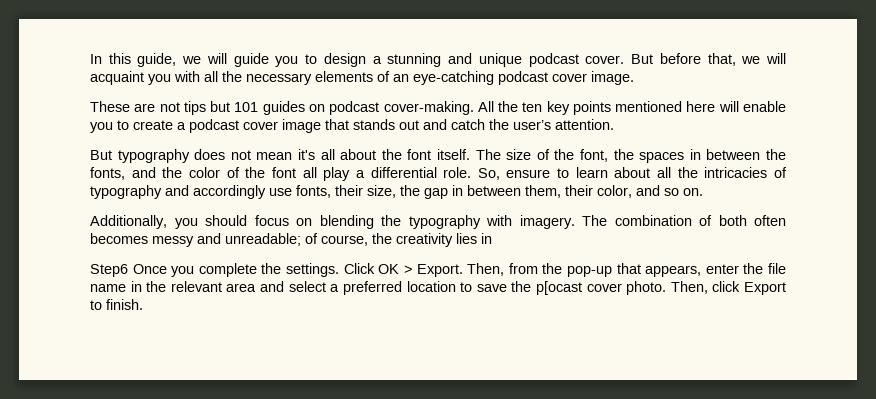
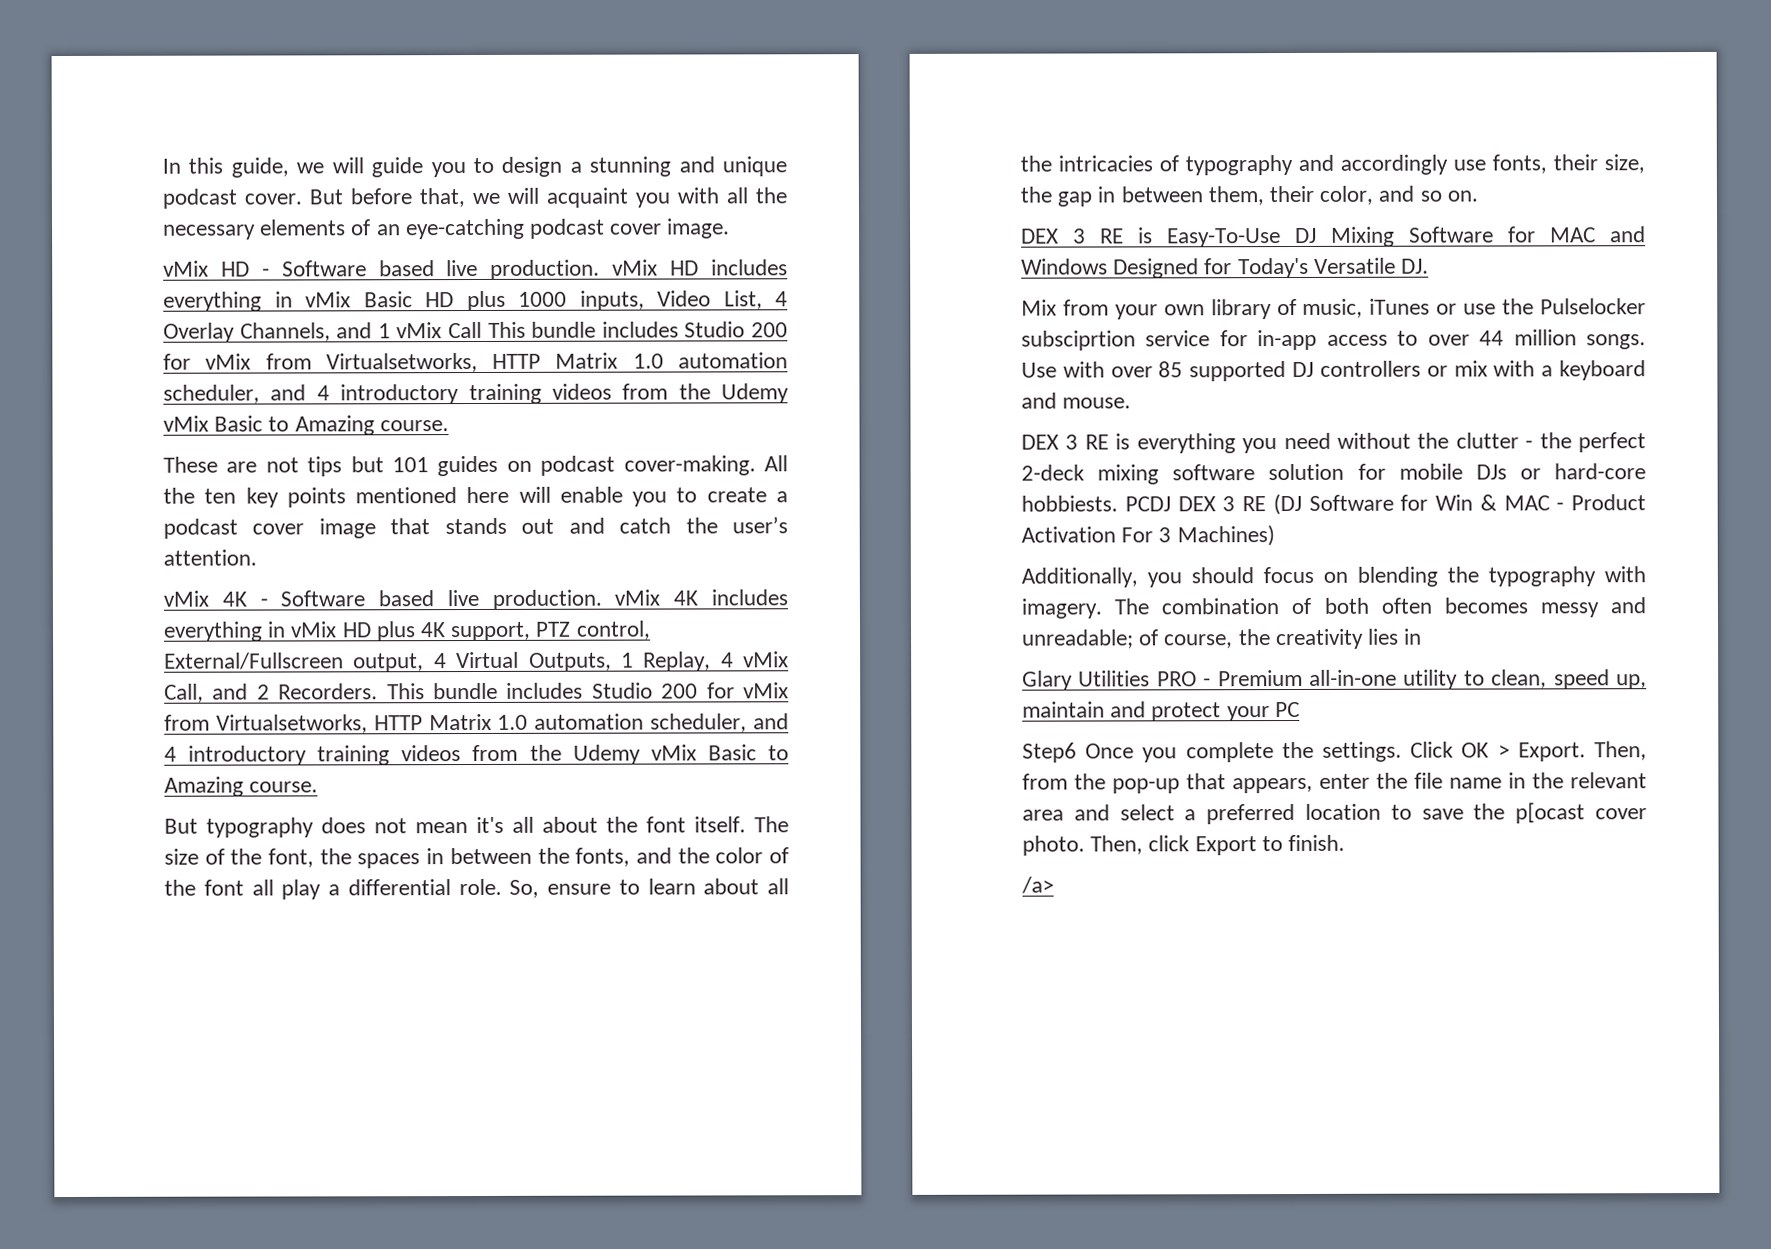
+ vMix HD - Software based live production. vMix HD includes everything in vMix Basic HD plus 1000 inputs, Video List, 4 Overlay Channels, and 1 vMix Call This bundle includes Studio 200 for vMix from Virtualsetworks, HTTP Matrix 1.0 automation scheduler, and 4 introductory training videos from the Udemy vMix Basic to Amazing course.
+ vMix 4K - Software based live production. vMix 4K includes everything in vMix HD plus 4K support, PTZ control, External/Fullscreen output, 4 Virtual Outputs, 1 Replay, 4 vMix Call, and 2 Recorders. This bundle includes Studio 200 for vMix from Virtualsetworks, HTTP Matrix 1.0 automation scheduler, and 4 introductory training videos from the Udemy vMix Basic to Amazing course.
+ DEX 3 RE is Easy-To-Use DJ Mixing Software for MAC and Windows Designed for Today's Versatile DJ.
+ Mix from your own library of music, iTunes or use the Pulselocker subsciprtion service for in-app access to over 44 million songs. Use with over 85 supported DJ controllers or mix with a keyboard and mouse.
+ DEX 3 RE is everything you need without the clutter - the perfect 2-deck mixing software solution for mobile DJs or hard-core hobbiests. PCDJ DEX 3 RE (DJ Software for Win & MAC - Product Activation For 3 Machines)
+ Glary Utilities PRO - Premium all-in-one utility to clean, speed up, maintain and protect your PC
+ /a>

